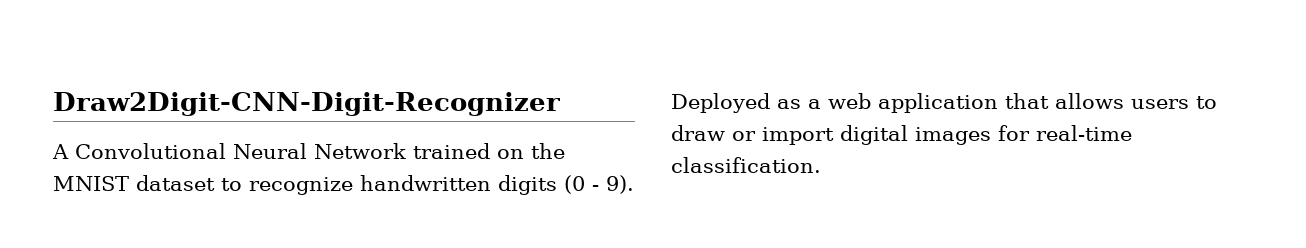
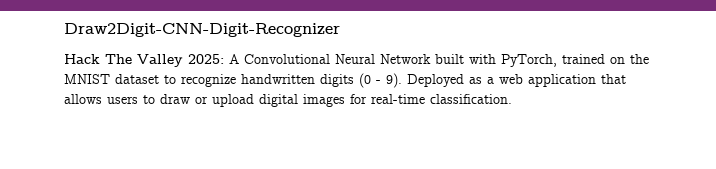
- A Convolutional Neural Network trained on the MNIST dataset to recognize handwritten digits (0 - 9).
+ Hack The Valley 2025: A Convolutional Neural Network built with PyTorch, trained on the MNIST dataset to recognize handwritten digits (0 - 9).
- Deployed as a web application that allows users to draw or import digital images for real-time classification.
+ Deployed as a web application that allows users to draw or upload digital images for real-time classification.

